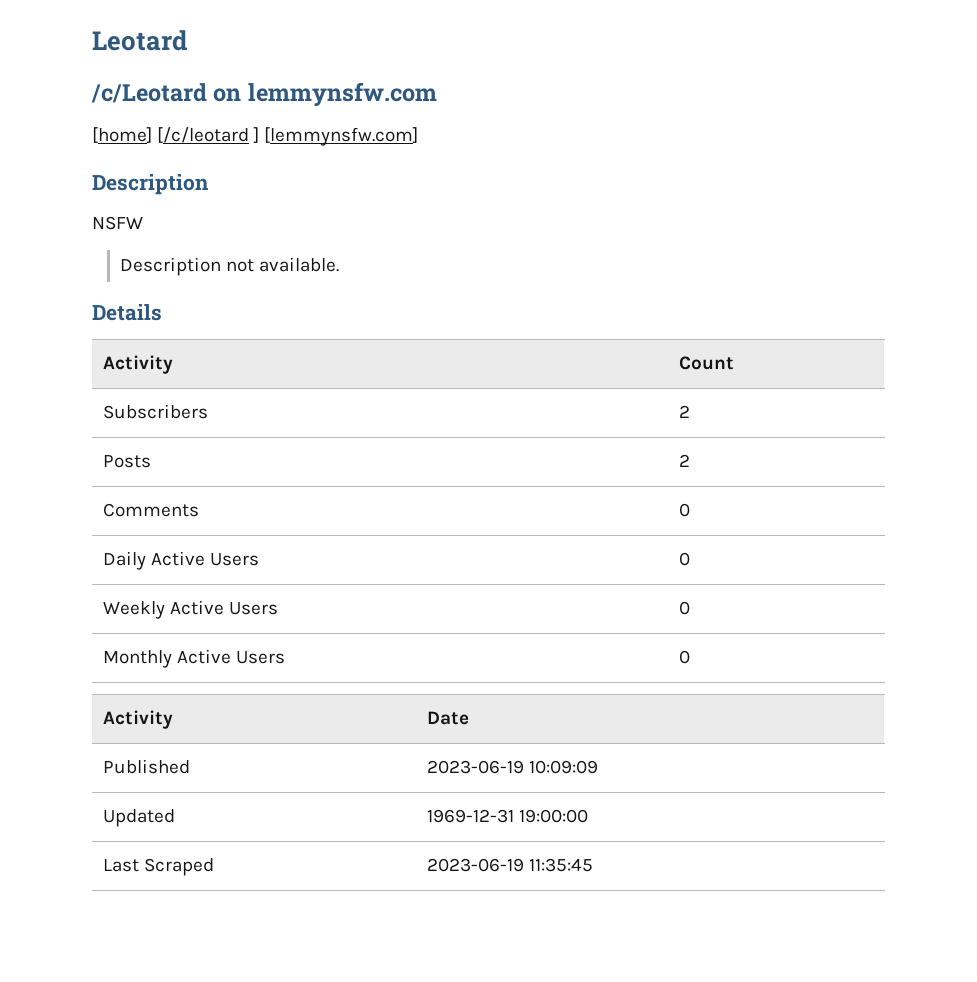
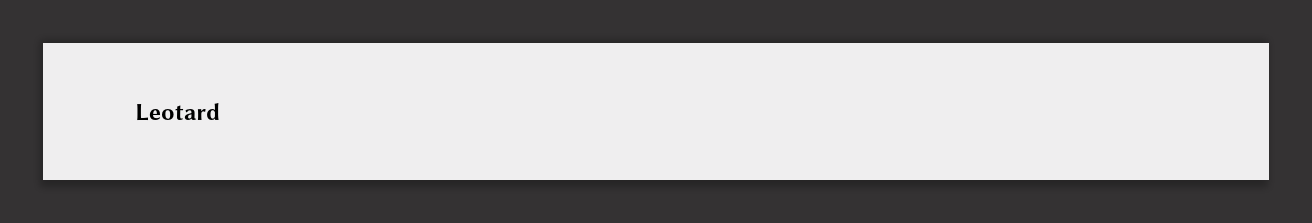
- /c/Leotard on lemmynsfw.com
- [home] [/c/leotard ] [lemmynsfw.com]
- Description
- NSFW
- Description not available.
- Details
- Activity | Count
- Subscribers | 2
- Posts | 2
- Comments | 0
- Daily Active Users | 0
- Weekly Active Users | 0
- Monthly Active Users | 0
- Activity | Date
- Published | 2023-06-19 10:09:09
- Updated | 1969-12-31 19:00:00
- Last Scraped | 2023-06-19 11:35:45

